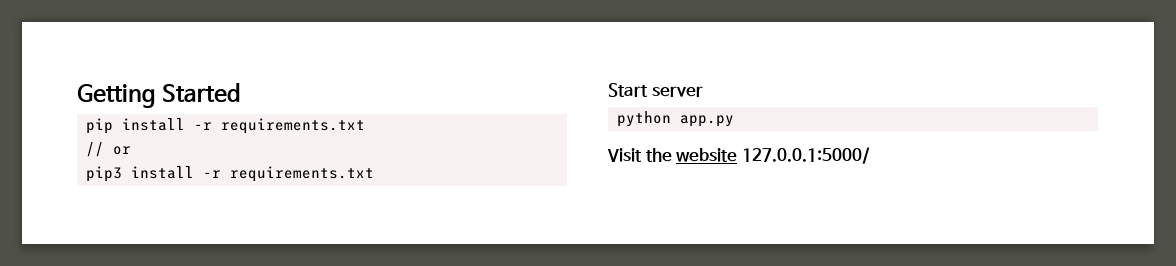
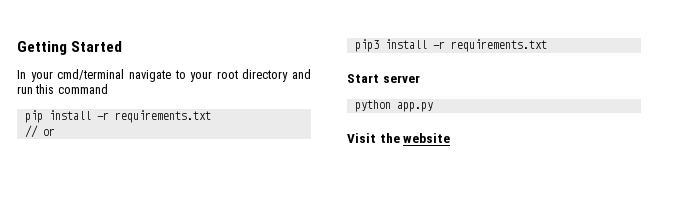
+ In your cmd/terminal navigate to your root directory and run this command
- Visit the website 127.0.0.1:5000/
+ Visit the website

